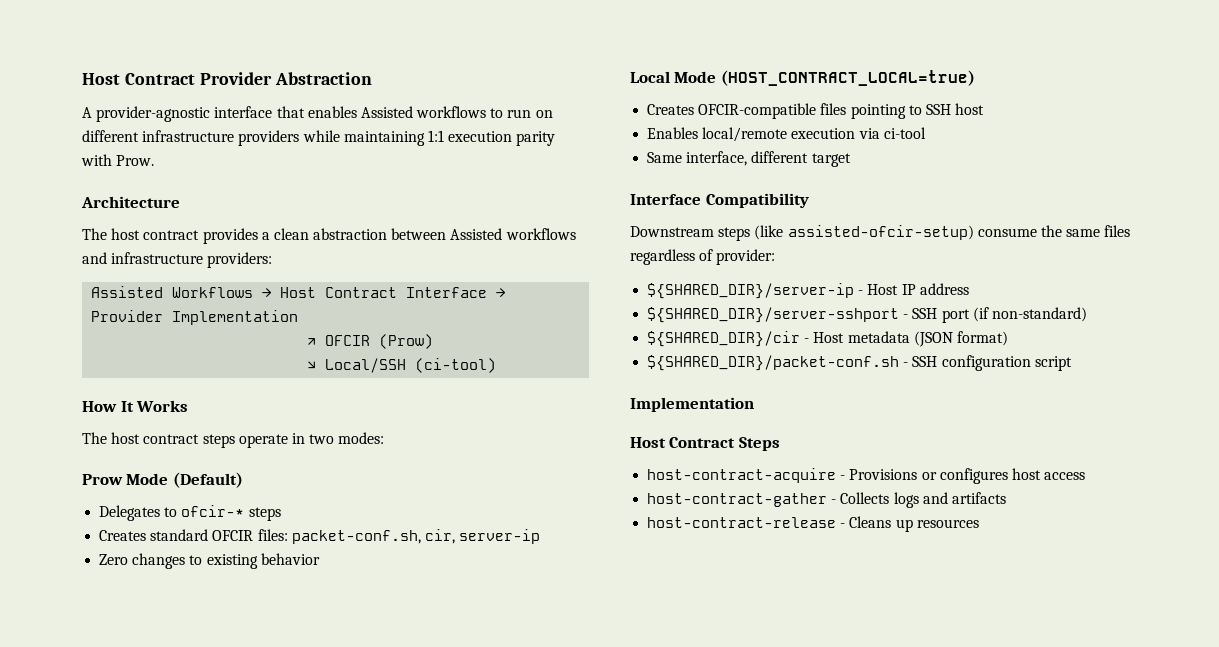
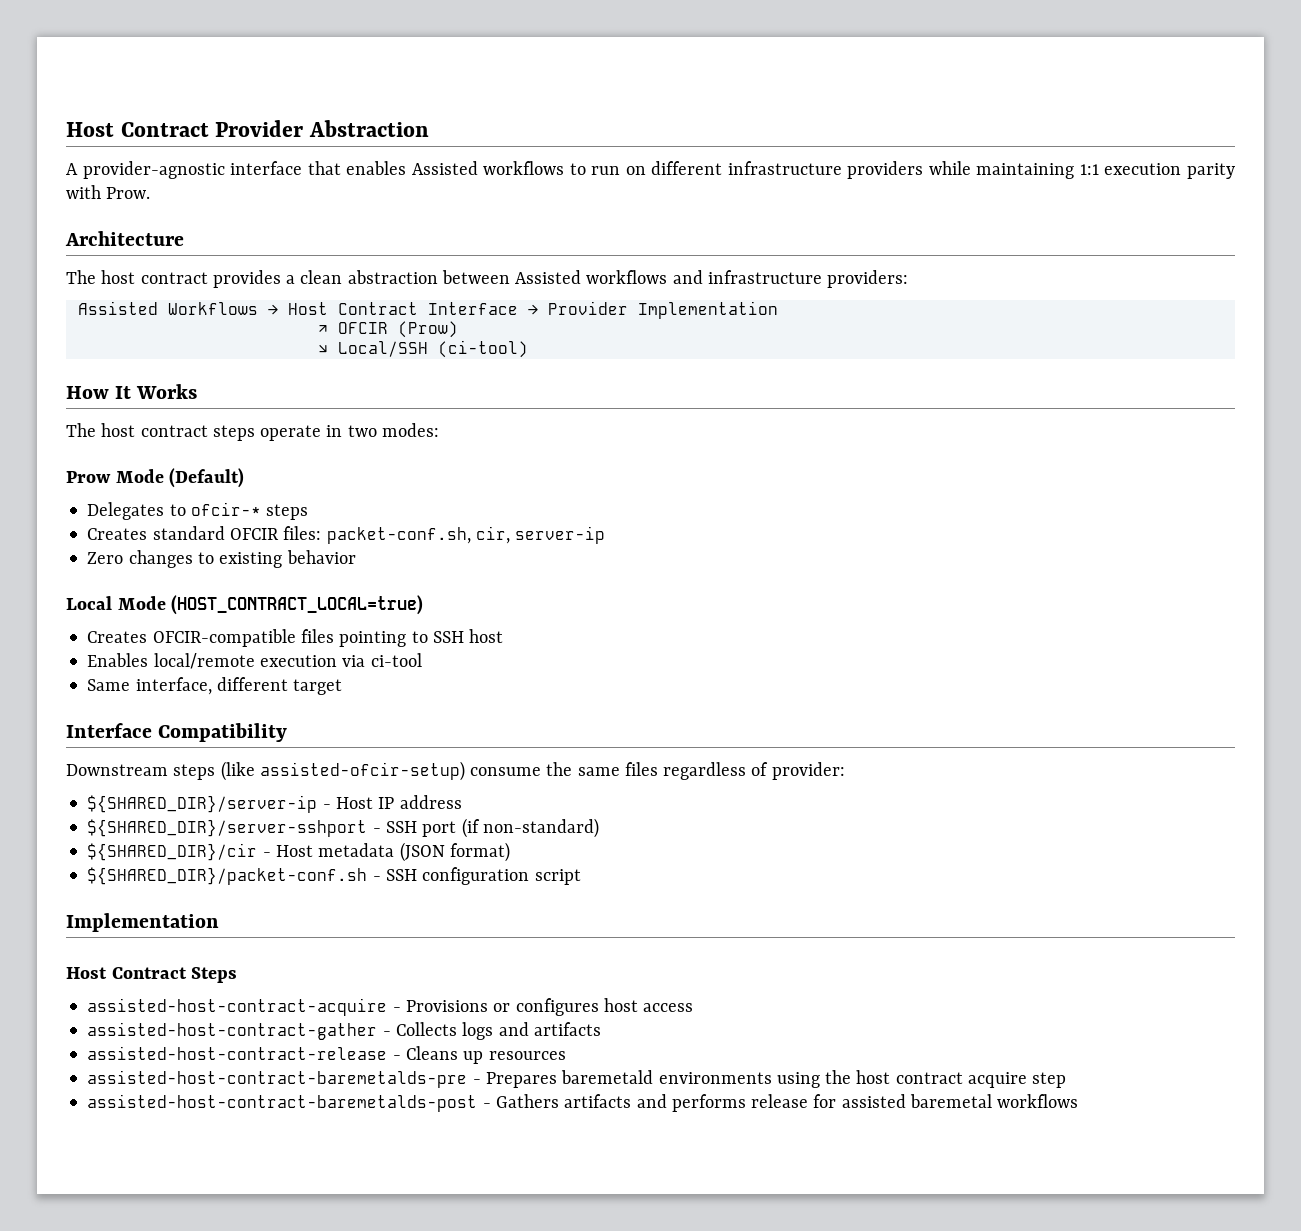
- host-contract-acquire - Provisions or configures host access
+ assisted-host-contract-acquire - Provisions or configures host access
- host-contract-gather - Collects logs and artifacts
+ assisted-host-contract-gather - Collects logs and artifacts
- host-contract-release - Cleans up resources
+ assisted-host-contract-release - Cleans up resources
+ assisted-host-contract-baremetalds-pre - Prepares baremetald environments using the host contract acquire step
+ assisted-host-contract-baremetalds-post - Gathers artifacts and performs release for assisted baremetal workflows

